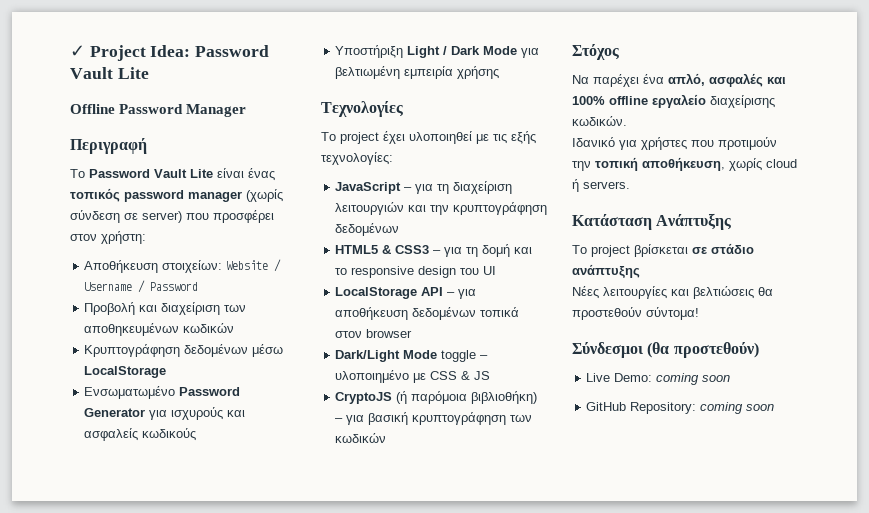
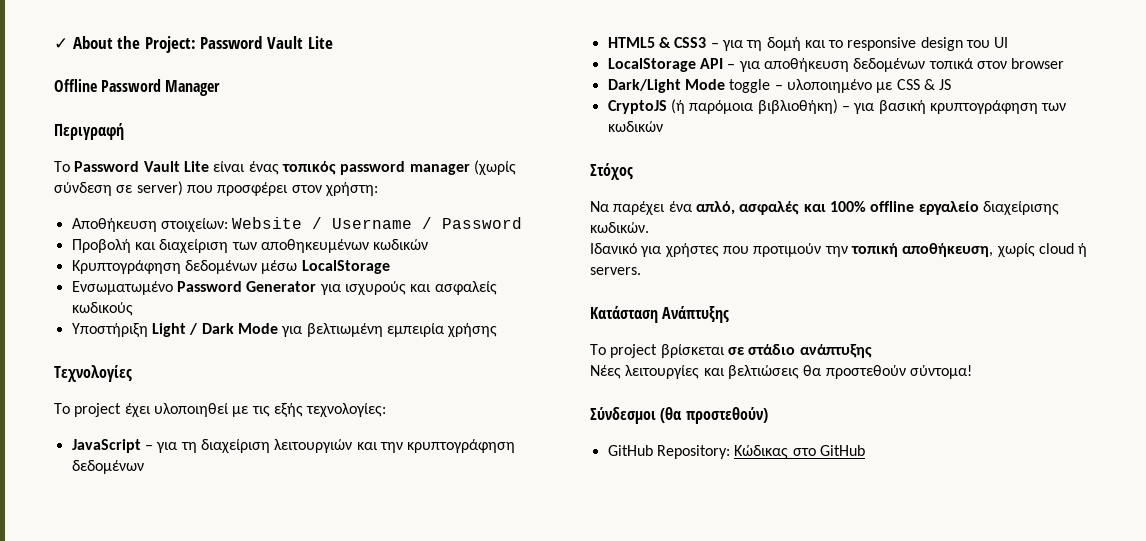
- ✓ Project Idea: Password Vault Lite
+ ✓ About the Project: Password Vault Lite
- Live Demo: coming soon
- GitHub Repository: coming soon
+ GitHub Repository: Κώδικας στο GitHub

